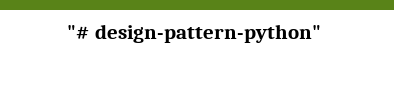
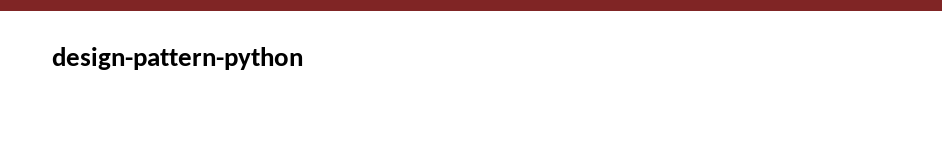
- "# design-pattern-python"
+ design-pattern-python

